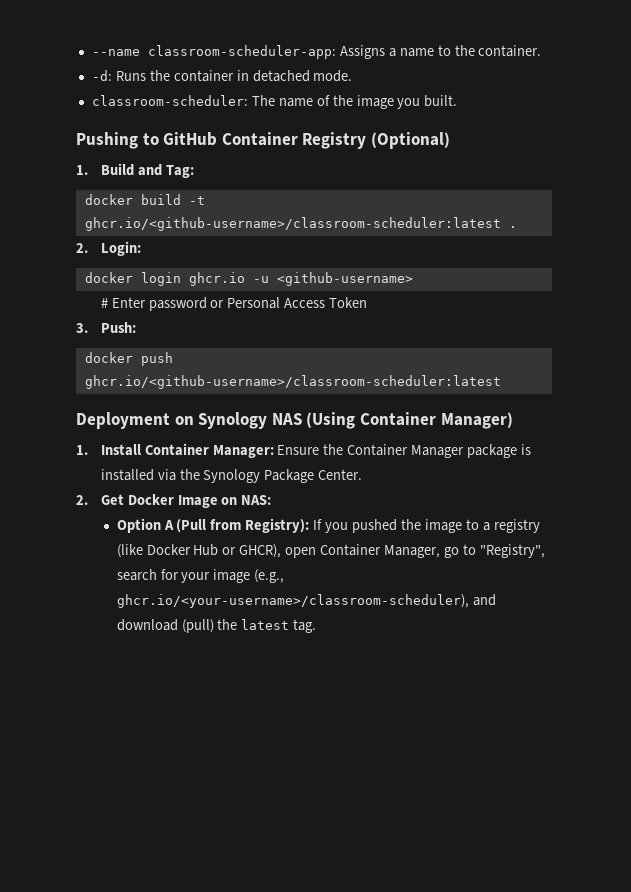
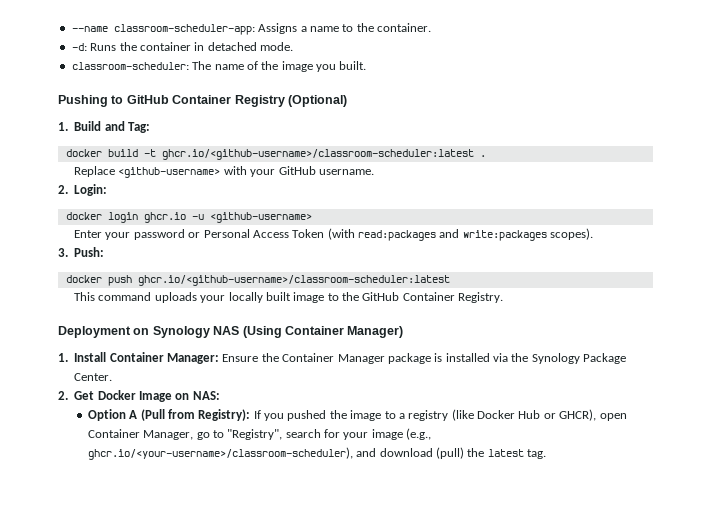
+ Replace <github-username> with your GitHub username.
- # Enter password or Personal Access Token
+ Enter your password or Personal Access Token (with read:packages and write:packages scopes).
+ This command uploads your locally built image to the GitHub Container Registry.

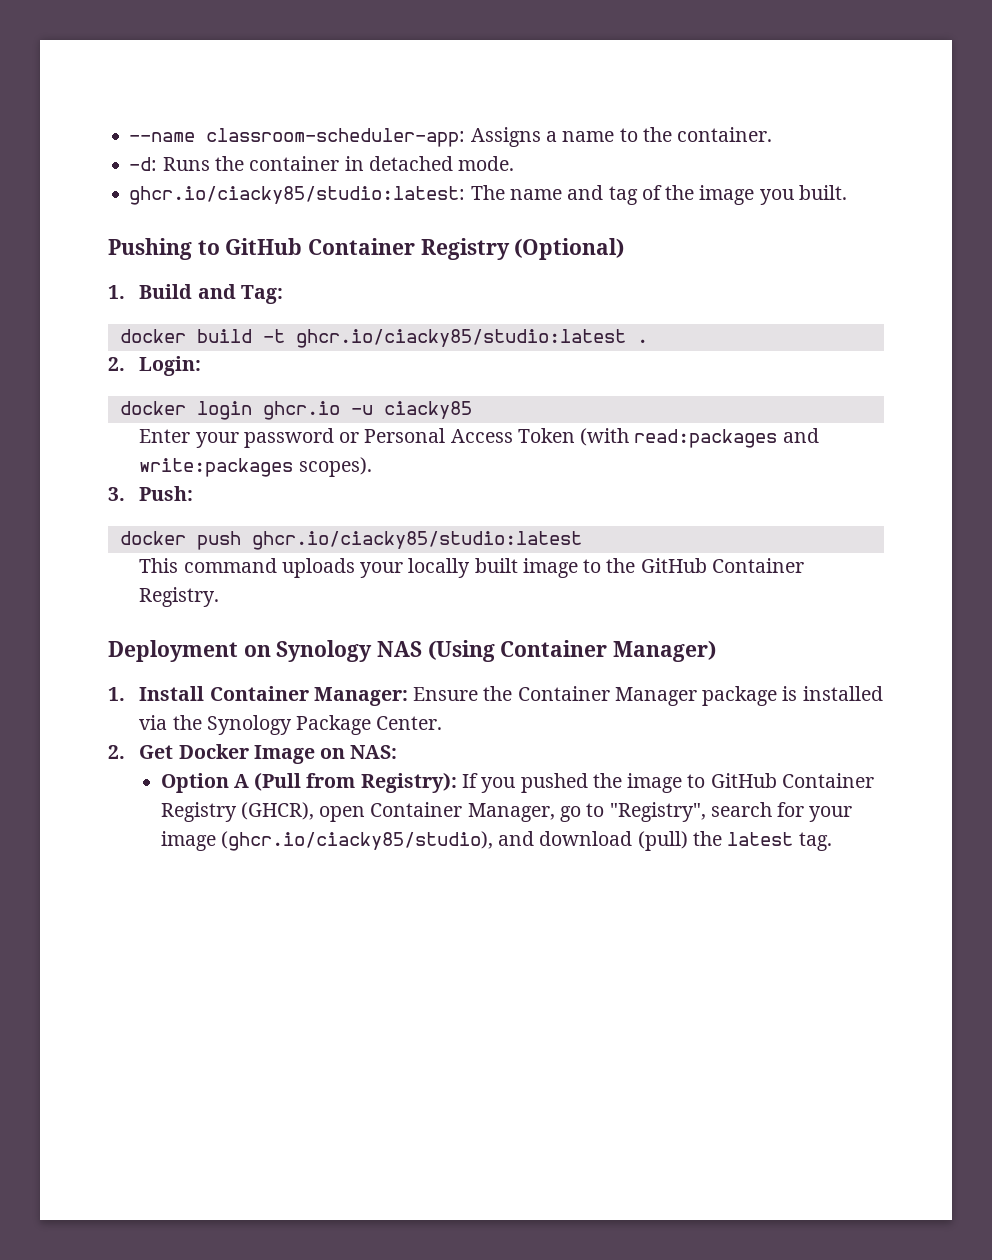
- classroom-scheduler: The name of the image you built.
+ ghcr.io/ciacky85/studio:latest: The name and tag of the image you built.
- docker build -t ghcr.io/<github-username>/classroom-scheduler:latest .
+ docker build -t ghcr.io/ciacky85/studio:latest .
- Replace <github-username> with your GitHub username.
- docker login ghcr.io -u <github-username>
+ docker login ghcr.io -u ciacky85
- docker push ghcr.io/<github-username>/classroom-scheduler:latest
+ docker push ghcr.io/ciacky85/studio:latest
- Option A (Pull from Registry): If you pushed the image to a registry (like Docker Hub or GHCR), open Container Manager, go to "Registry", search for your image (e.g., ghcr.io/<your-username>/classroom-scheduler), and download (pull) the latest tag.
+ Option A (Pull from Registry): If you pushed the image to GitHub Container Registry (GHCR), open Container Manager, go to "Registry", search for your image (ghcr.io/ciacky85/studio), and download (pull) the latest tag.

